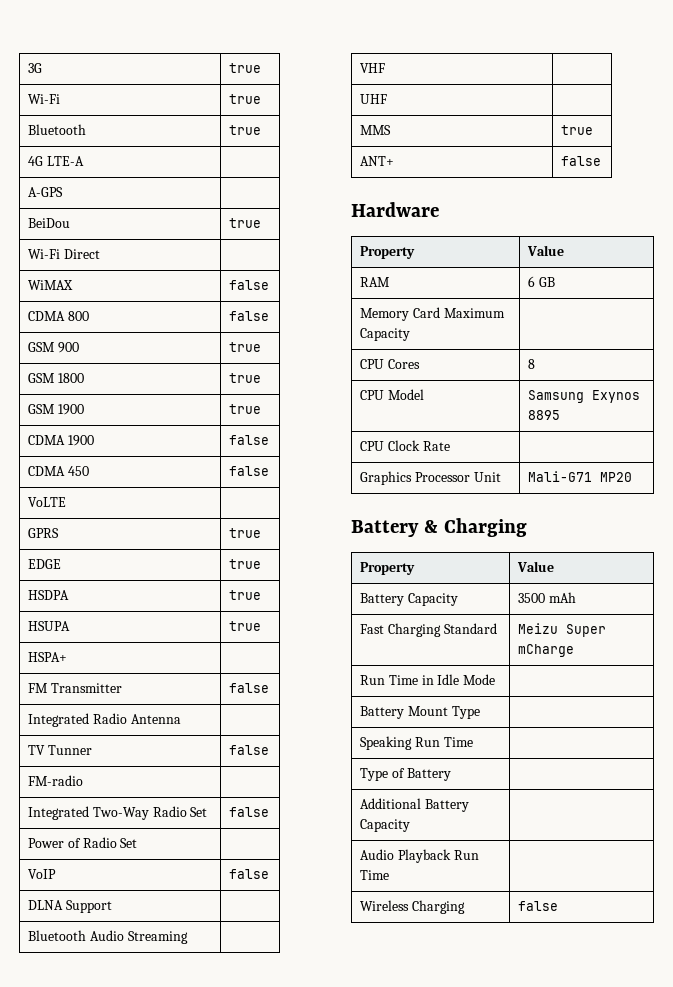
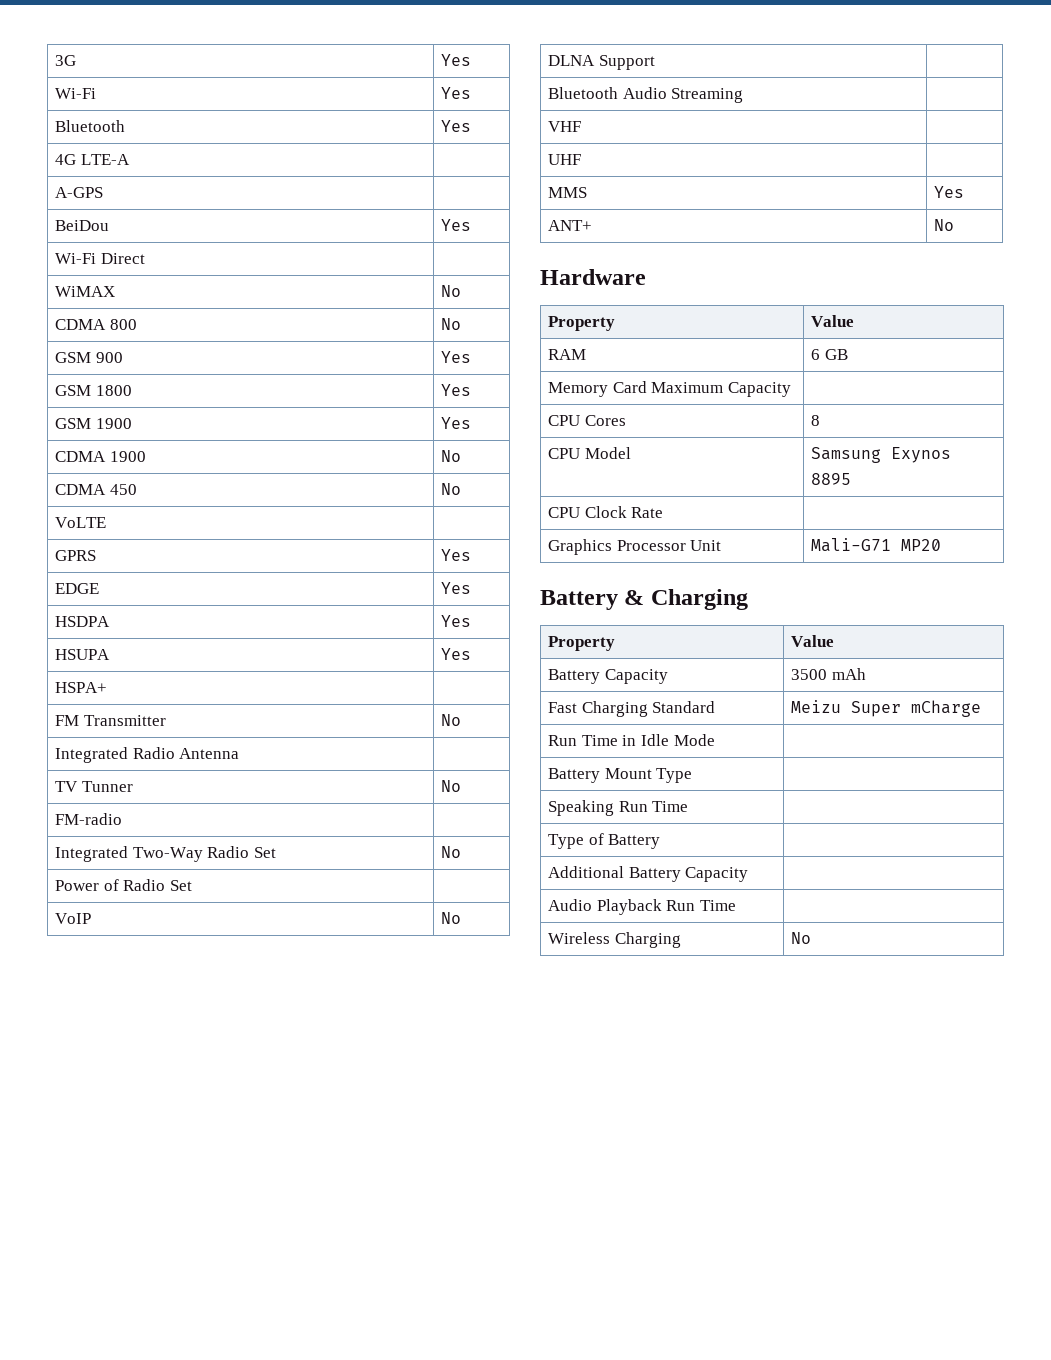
- 3G | true
+ 3G | Yes
- Wi-Fi | true
+ Wi-Fi | Yes
- Bluetooth | true
+ Bluetooth | Yes
- BeiDou | true
+ BeiDou | Yes
- WiMAX | false
+ WiMAX | No
- CDMA 800 | false
+ CDMA 800 | No
- GSM 900 | true
+ GSM 900 | Yes
- GSM 1800 | true
+ GSM 1800 | Yes
- GSM 1900 | true
+ GSM 1900 | Yes
- CDMA 1900 | false
+ CDMA 1900 | No
- CDMA 450 | false
+ CDMA 450 | No
- GPRS | true
+ GPRS | Yes
- EDGE | true
+ EDGE | Yes
- HSDPA | true
+ HSDPA | Yes
- HSUPA | true
+ HSUPA | Yes
- FM Transmitter | false
+ FM Transmitter | No
- TV Tunner | false
+ TV Tunner | No
- Integrated Two-Way Radio Set | false
+ Integrated Two-Way Radio Set | No
- VoIP | false
+ VoIP | No
- MMS | true
+ MMS | Yes
- ANT+ | false
+ ANT+ | No
- Wireless Charging | false
+ Wireless Charging | No

